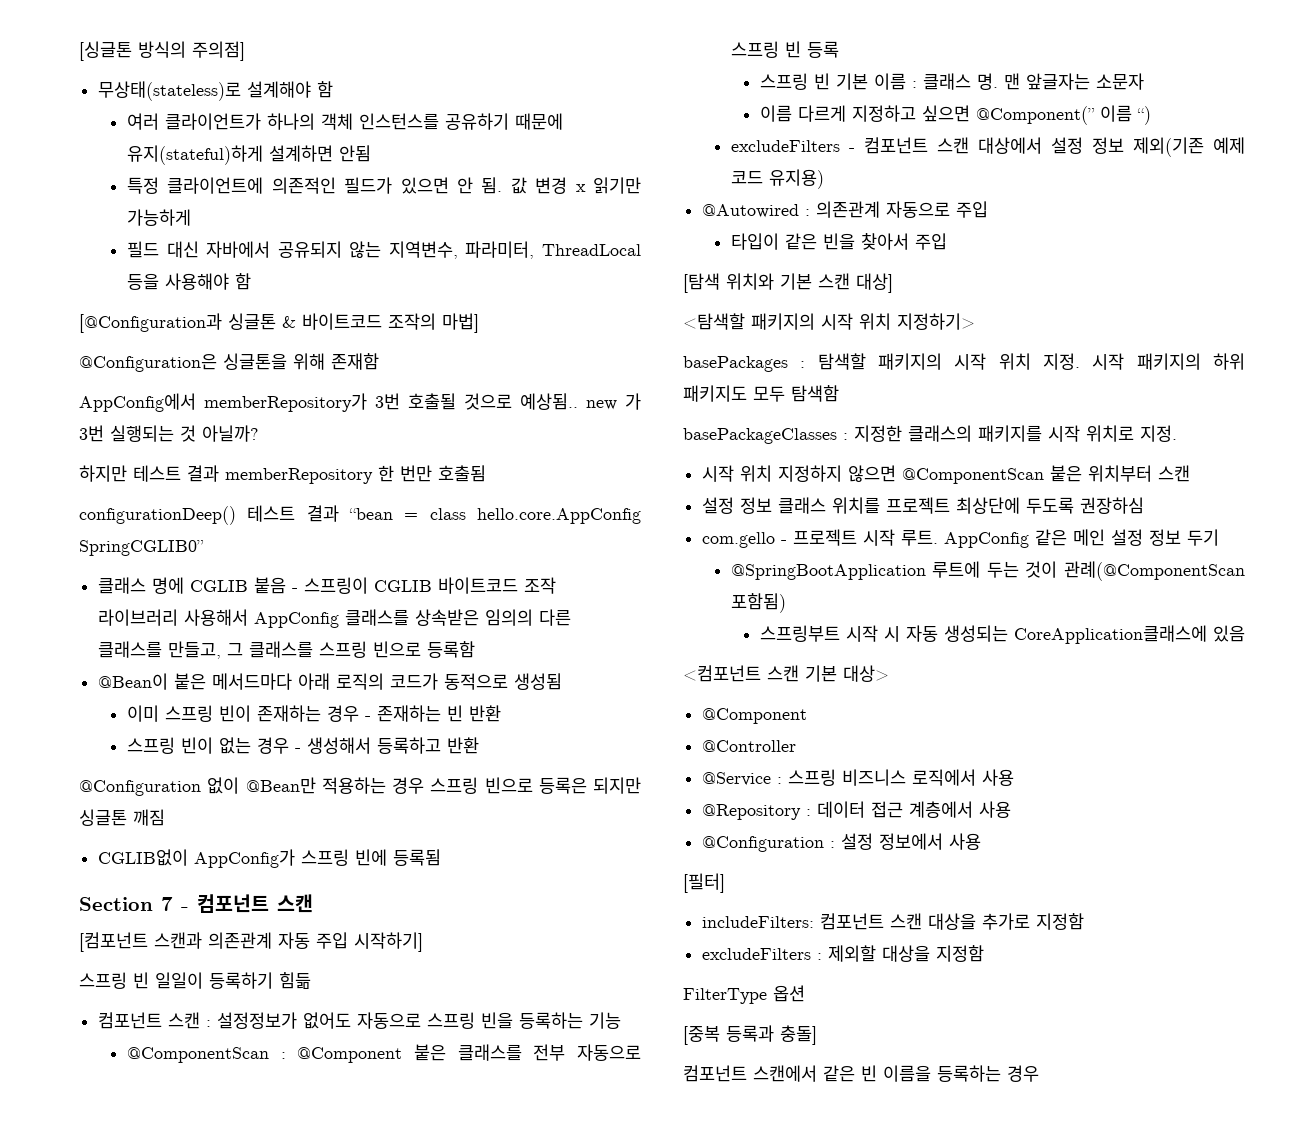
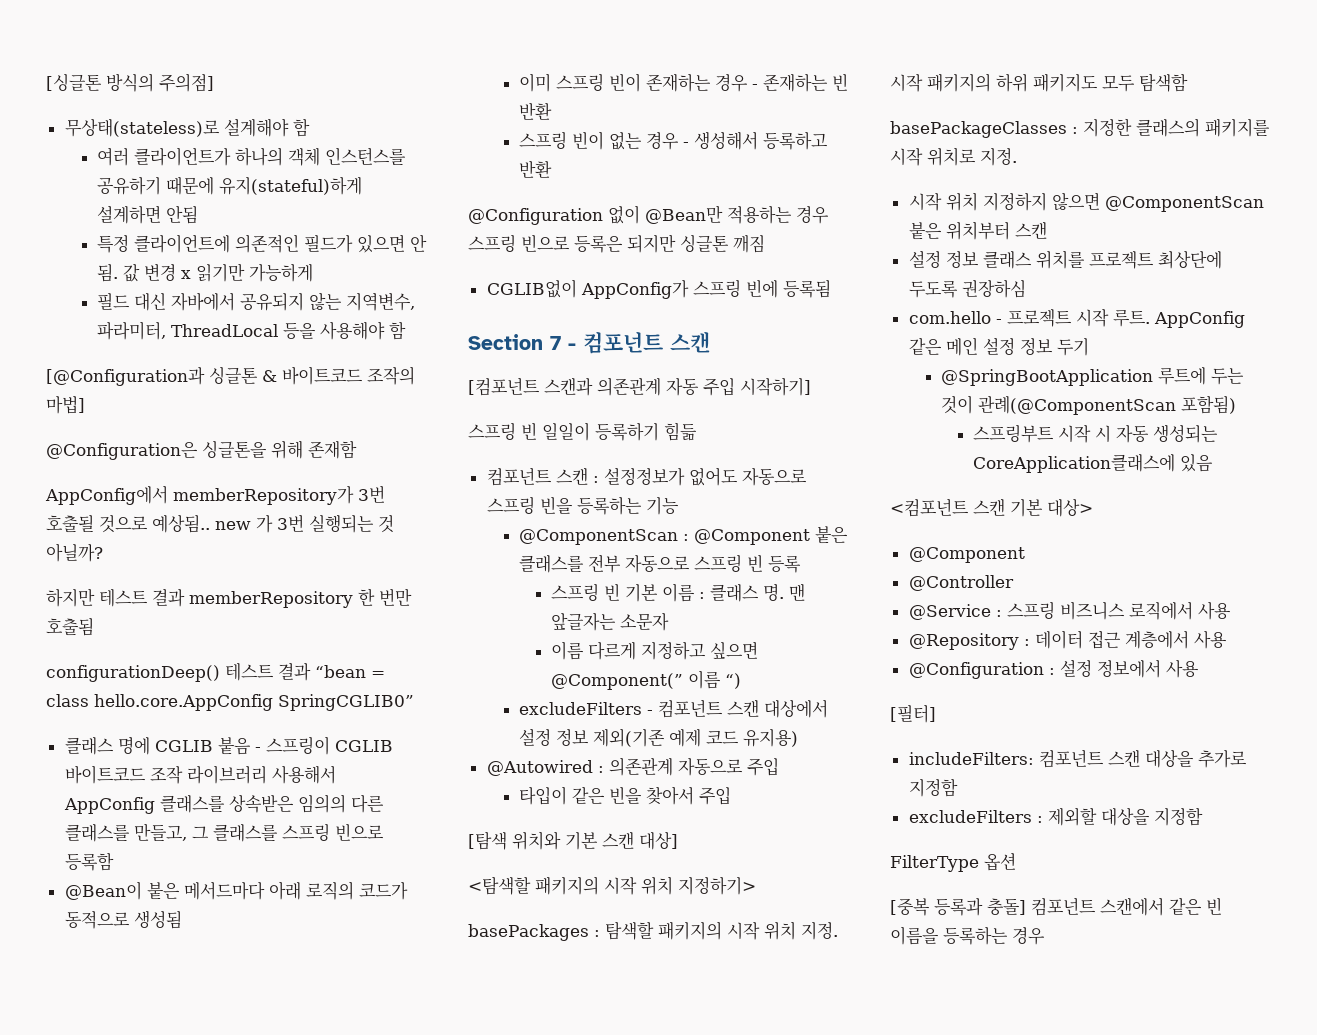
- com.gello - 프로젝트 시작 루트.
+ com.hello - 프로젝트 시작 루트.
- [중복 등록과 충돌]
- 컴포넌트 스캔에서 같은 빈 이름을 등록하는 경우
+ [중복 등록과 충돌] 컴포넌트 스캔에서 같은 빈 이름을 등록하는 경우

